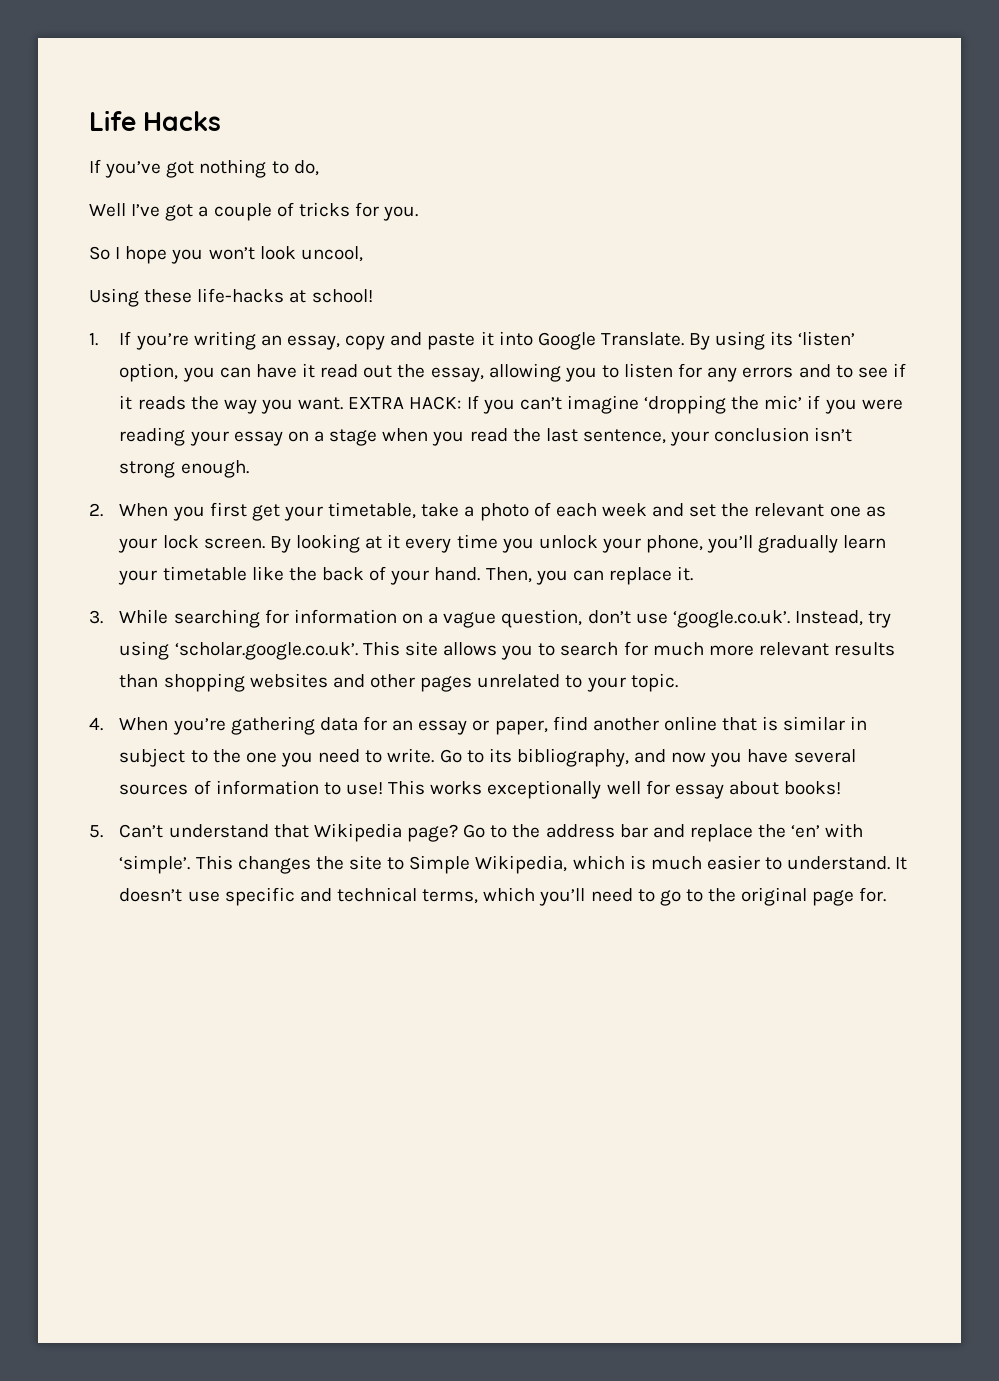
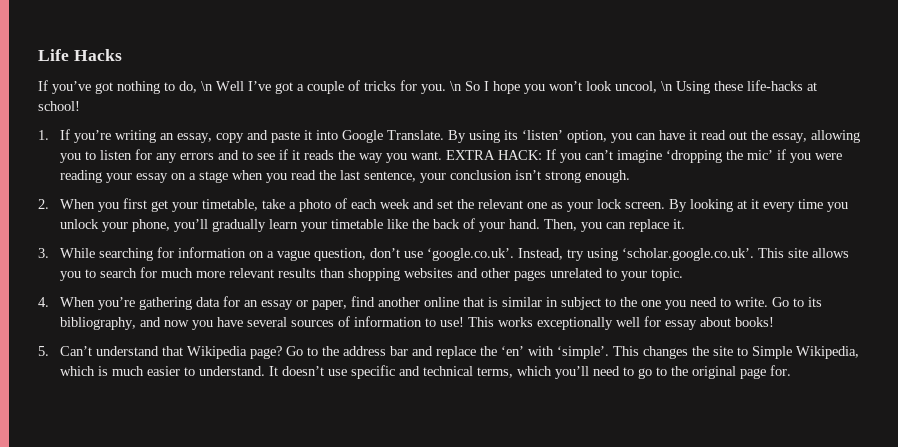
- If you’ve got nothing to do,
- Well I’ve got a couple of tricks for you.
- So I hope you won’t look uncool,
- Using these life-hacks at school!
+ If you’ve got nothing to do, \n Well I’ve got a couple of tricks for you. \n So I hope you won’t look uncool, \n Using these life-hacks at school!

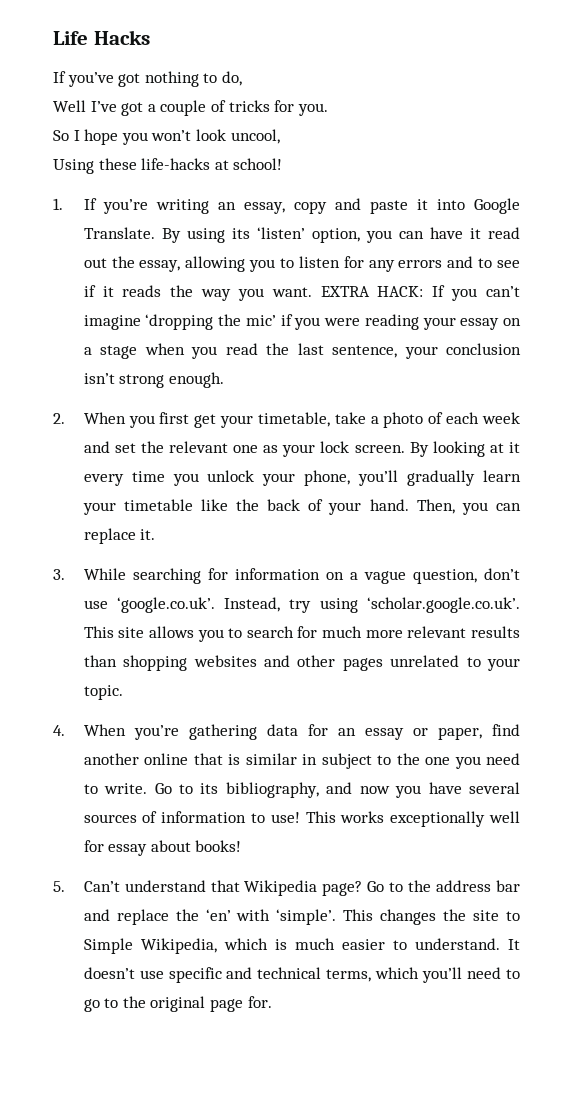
- If you’ve got nothing to do, \n Well I’ve got a couple of tricks for you. \n So I hope you won’t look uncool, \n Using these life-hacks at school!
+ If you’ve got nothing to do,
+ Well I’ve got a couple of tricks for you.
+ So I hope you won’t look uncool,
+ Using these life-hacks at school!

